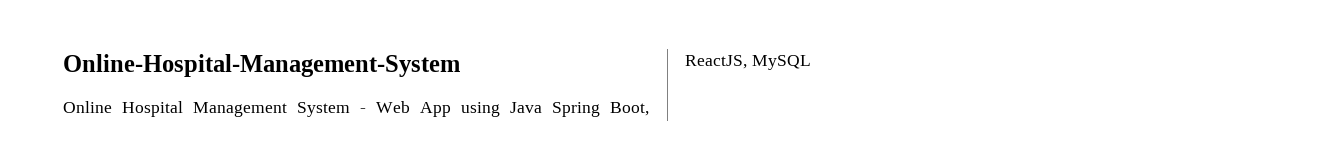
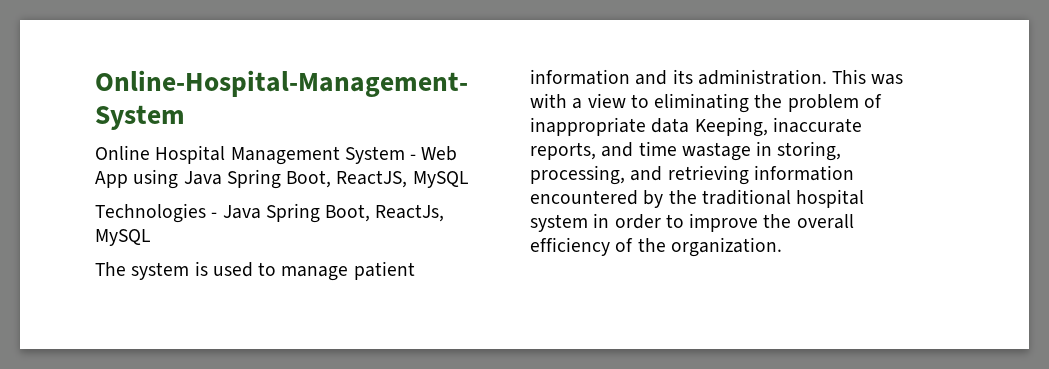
+ Technologies - Java Spring Boot, ReactJs, MySQL
+ The system is used to manage patient information and its administration. This was with a view to eliminating the problem of inappropriate data Keeping, inaccurate reports, and time wastage in storing, processing, and retrieving information encountered by the traditional hospital system in order to improve the overall efficiency of the organization.

